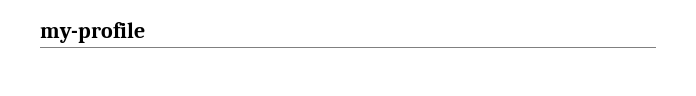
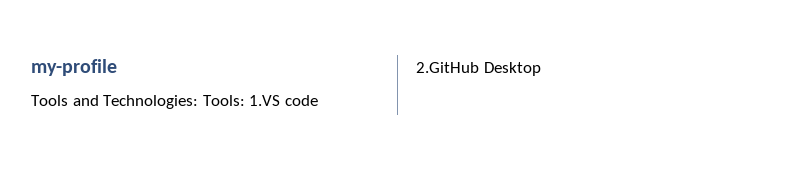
+ Tools and Technologies: Tools: 1.VS code 2.GitHub Desktop

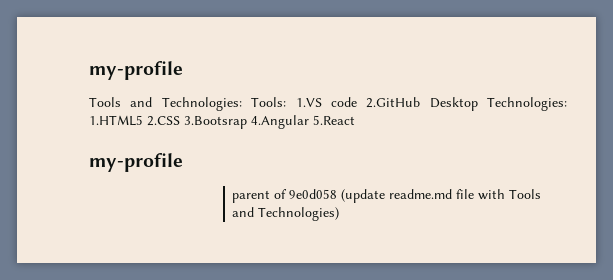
- Tools and Technologies: Tools: 1.VS code 2.GitHub Desktop
+ Tools and Technologies: Tools: 1.VS code 2.GitHub Desktop Technologies: 1.HTML5 2.CSS 3.Bootsrap 4.Angular 5.React
+ my-profile
+ parent of 9e0d058 (update readme.md file with Tools and Technologies)

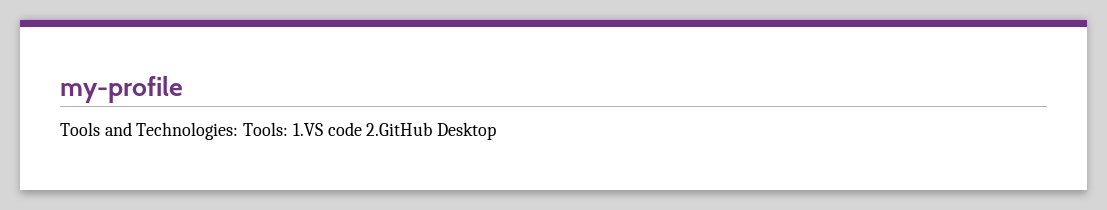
- Tools and Technologies: Tools: 1.VS code 2.GitHub Desktop Technologies: 1.HTML5 2.CSS 3.Bootsrap 4.Angular 5.React
- my-profile
- parent of 9e0d058 (update readme.md file with Tools and Technologies)
+ Tools and Technologies: Tools: 1.VS code 2.GitHub Desktop

